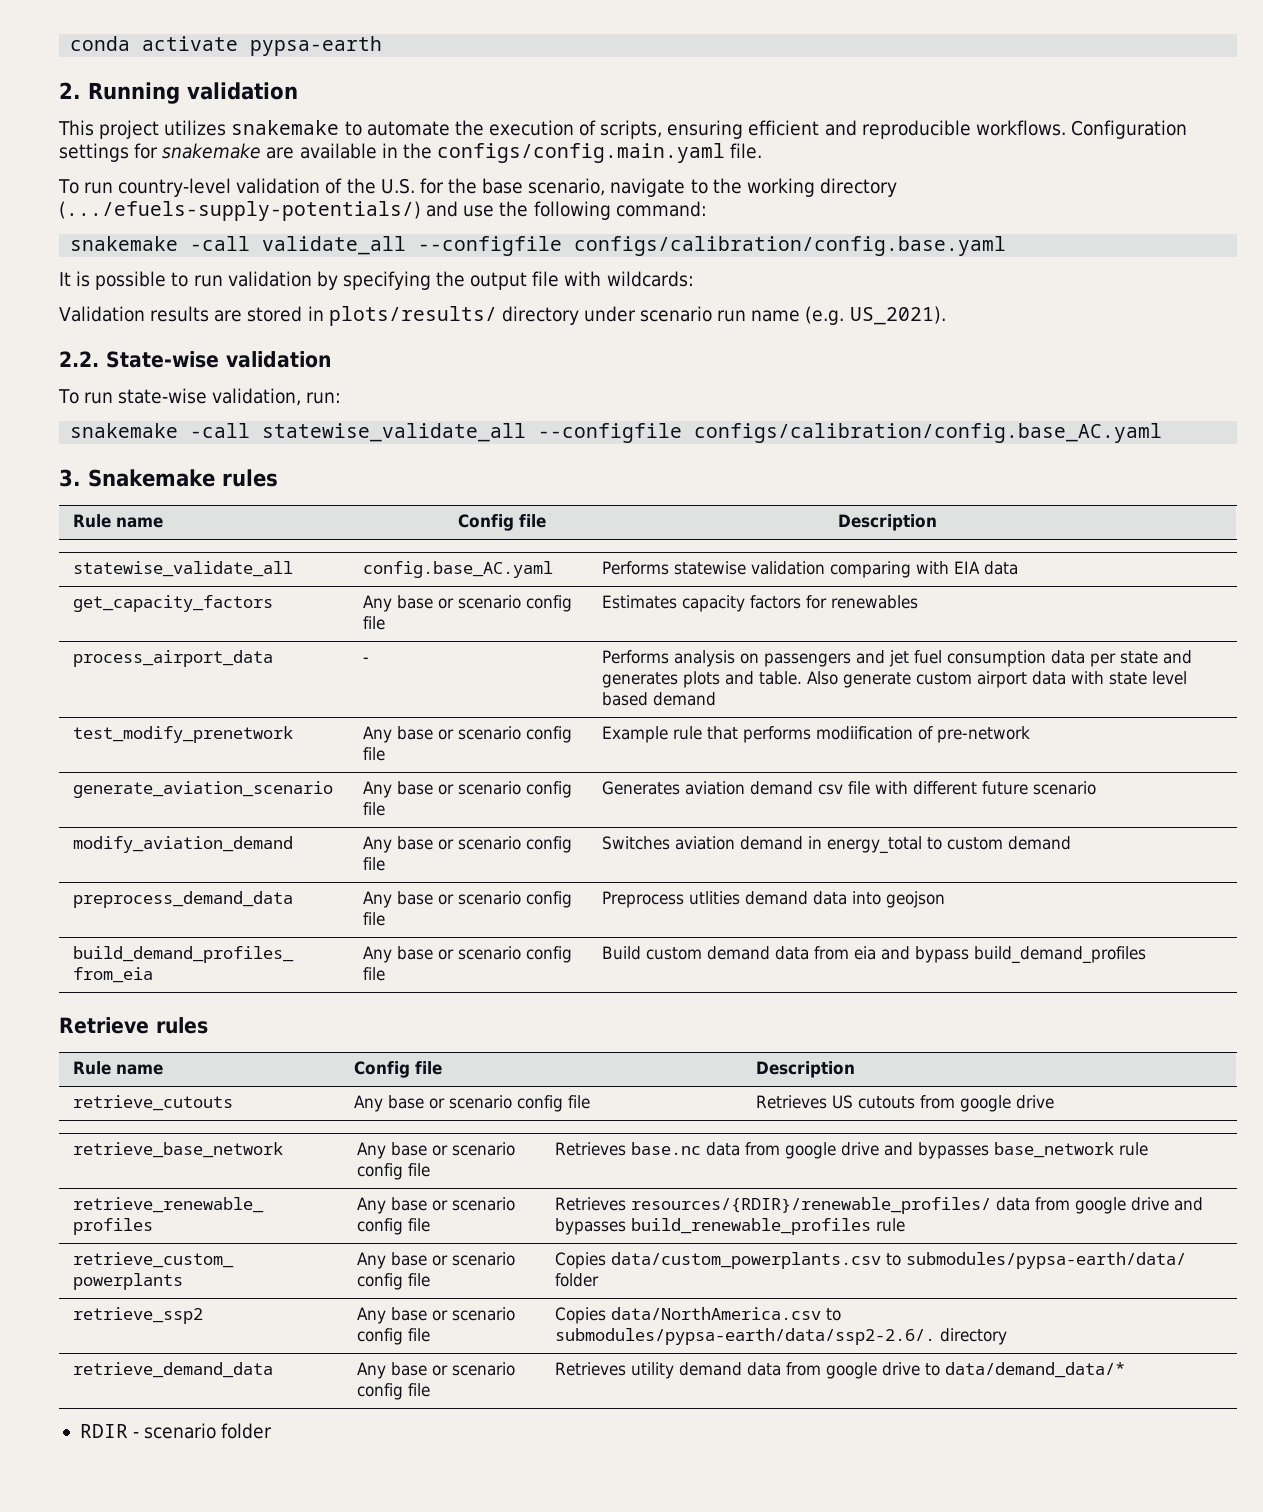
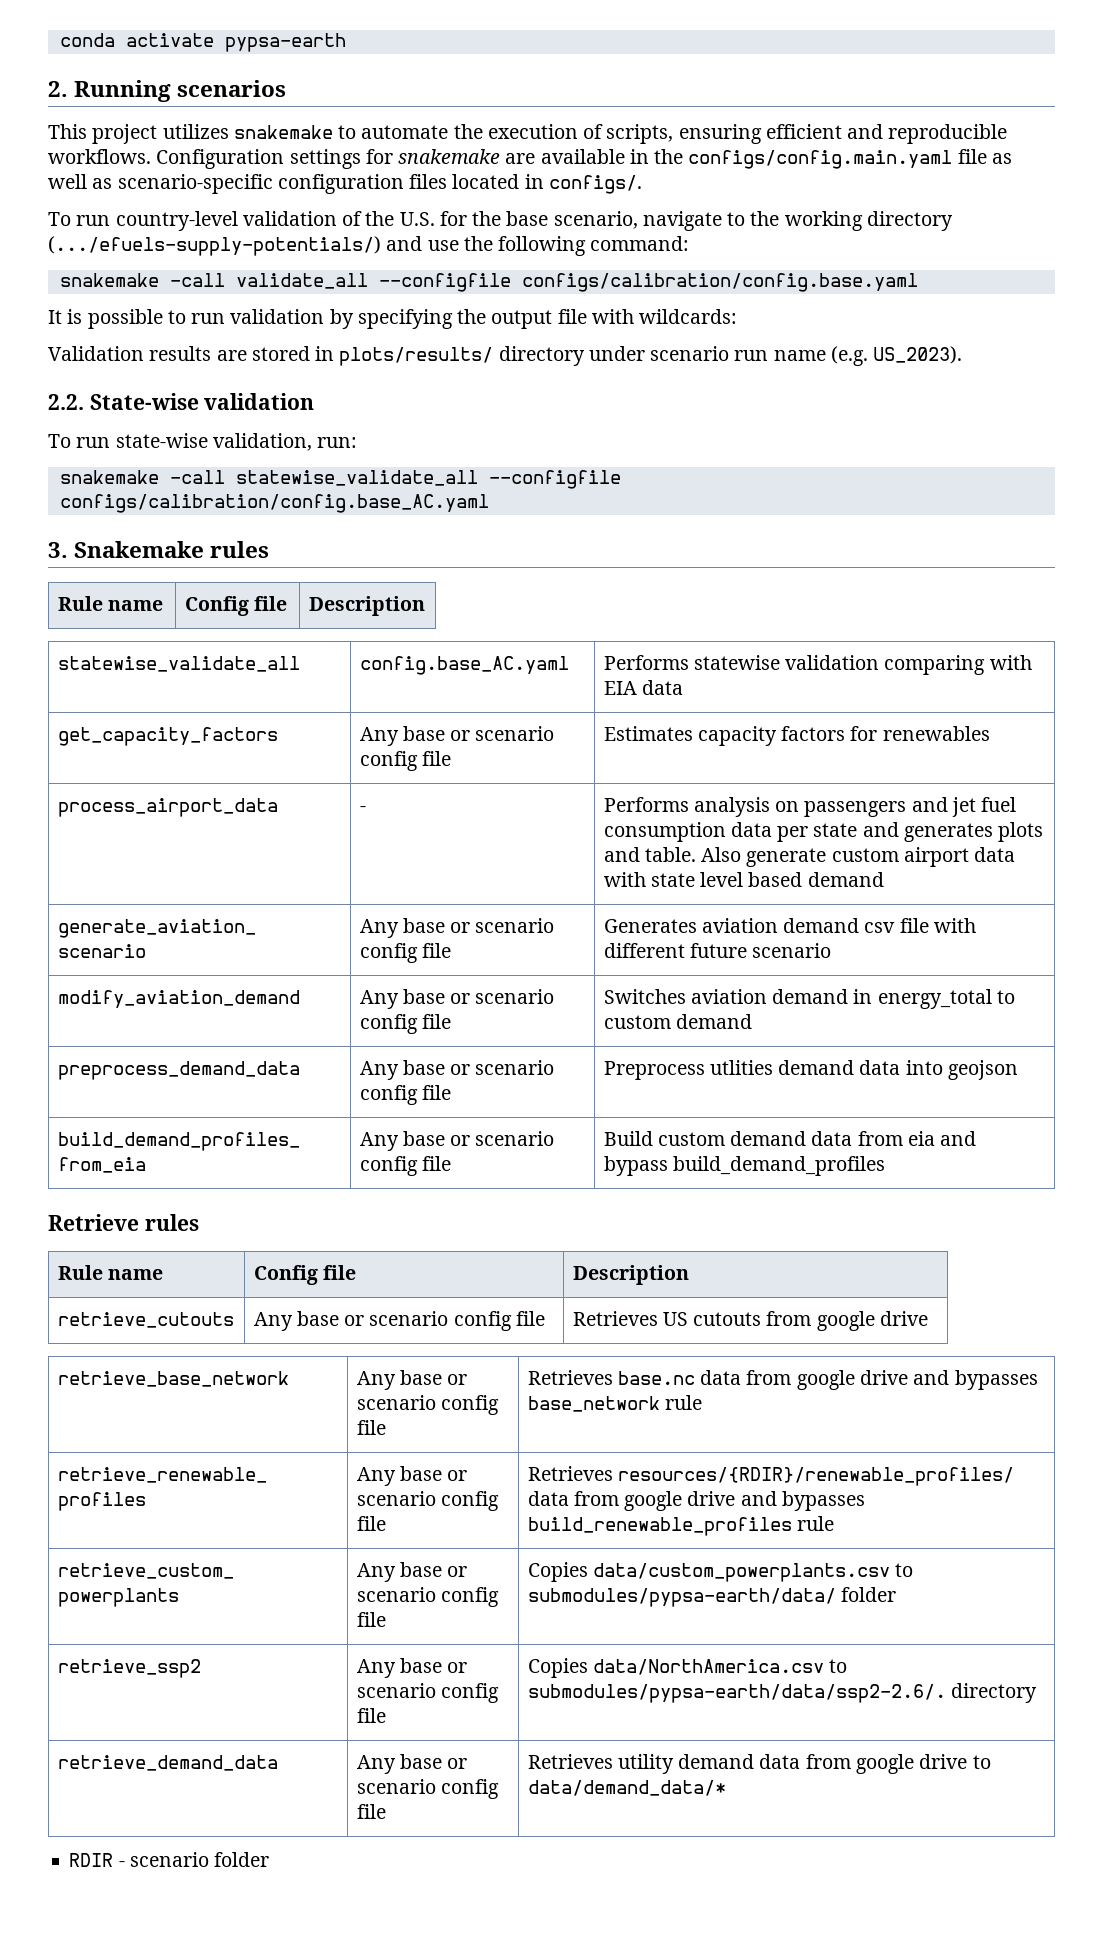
- 2. Running validation
+ 2. Running scenarios
- Configuration settings for snakemake are available in the configs/config.main.yaml file.
+ Configuration settings for snakemake are available in the configs/config.main.yaml file as well as scenario-specific configuration files located in configs/.
- Validation results are stored in plots/results/ directory under scenario run name (e.g. US_2021).
+ Validation results are stored in plots/results/ directory under scenario run name (e.g. US_2023).
- test_modify_prenetwork | Any base or scenario config file | Example rule that performs modiification of pre-network

